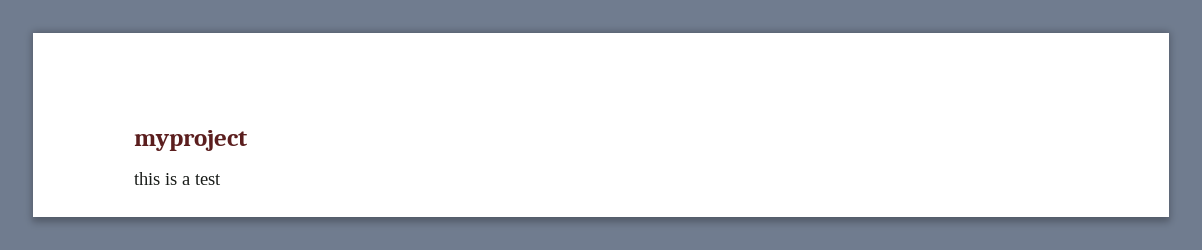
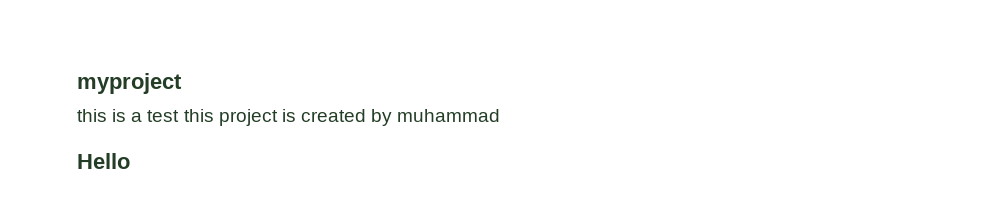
- this is a test
+ this is a test this project is created by muhammad
+ Hello

